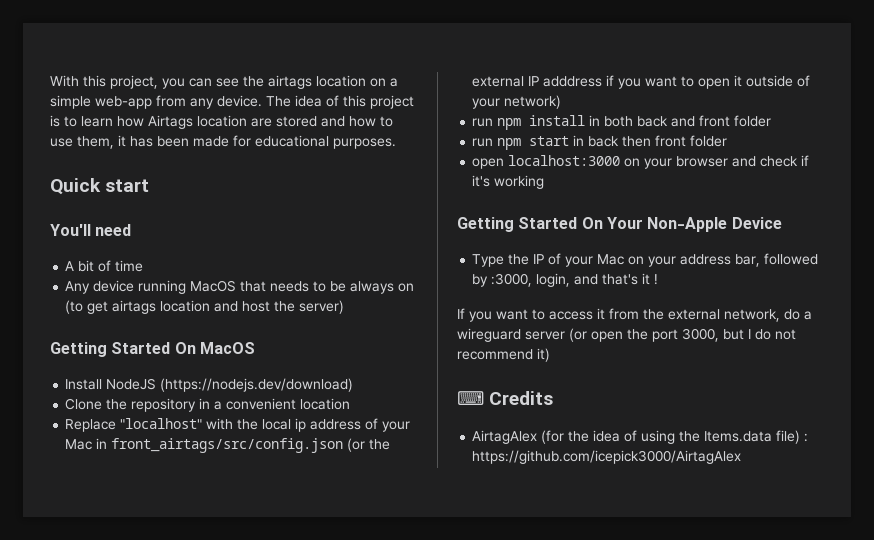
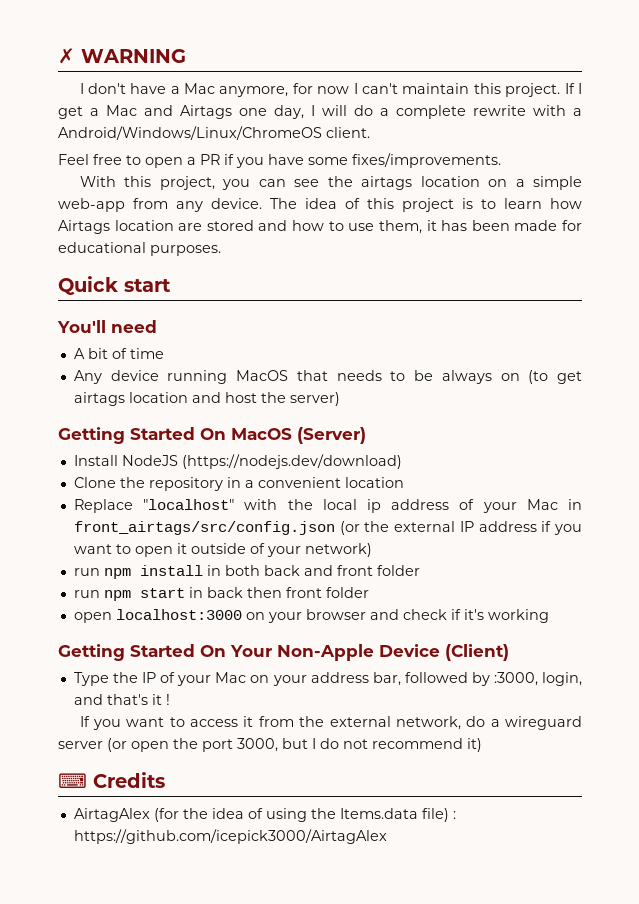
+ ✗ WARNING
+ I don't have a Mac anymore, for now I can't maintain this project. If I get a Mac and Airtags one day, I will do a complete rewrite with a Android/Windows/Linux/ChromeOS client.
+ Feel free to open a PR if you have some fixes/improvements.
- Getting Started On MacOS
+ Getting Started On MacOS (Server)
- Replace "localhost" with the local ip address of your Mac in front_airtags/src/config.json (or the external IP adddress if you want to open it outside of your network)
+ Replace "localhost" with the local ip address of your Mac in front_airtags/src/config.json (or the external IP address if you want to open it outside of your network)
- Getting Started On Your Non-Apple Device
+ Getting Started On Your Non-Apple Device (Client)

